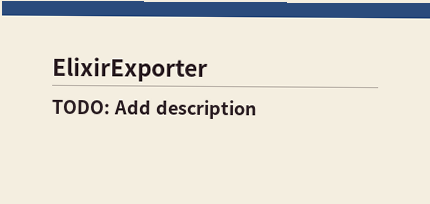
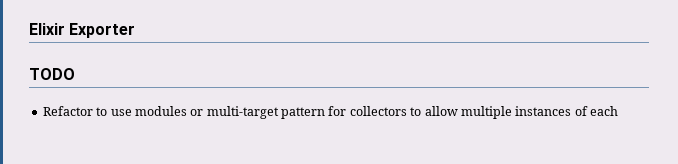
- ElixirExporter
- TODO: Add description
+ Elixir Exporter
+ TODO
+ Refactor to use modules or multi-target pattern for collectors to allow multiple instances of each

